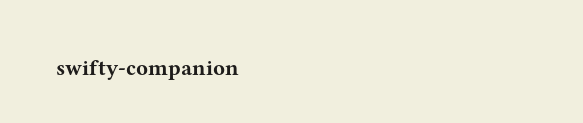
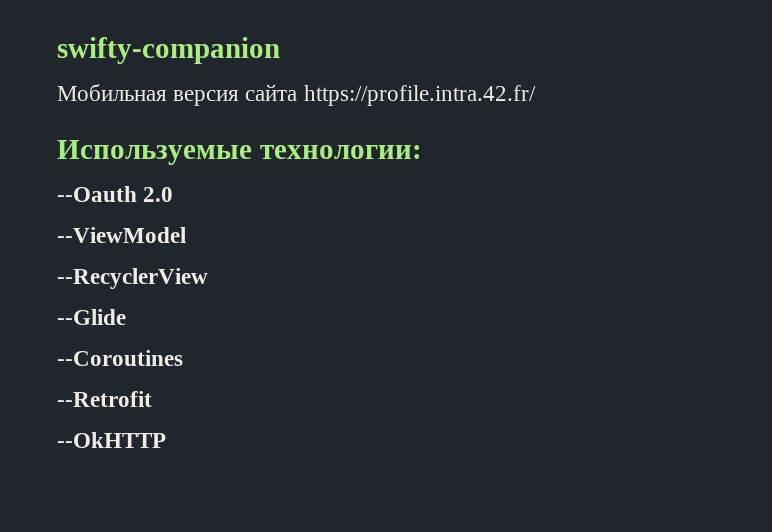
+ Мобильная версия сайта https://profile.intra.42.fr/
+ Используемые технологии:
+ --Oauth 2.0
+ --ViewModel
+ --RecyclerView
+ --Glide
+ --Coroutines
+ --Retrofit
+ --OkHTTP

